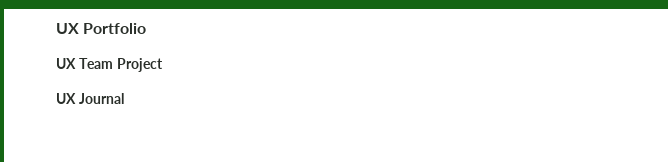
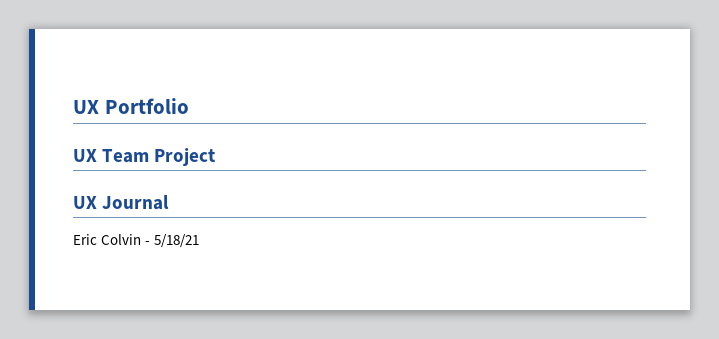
+ Eric Colvin - 5/18/21

